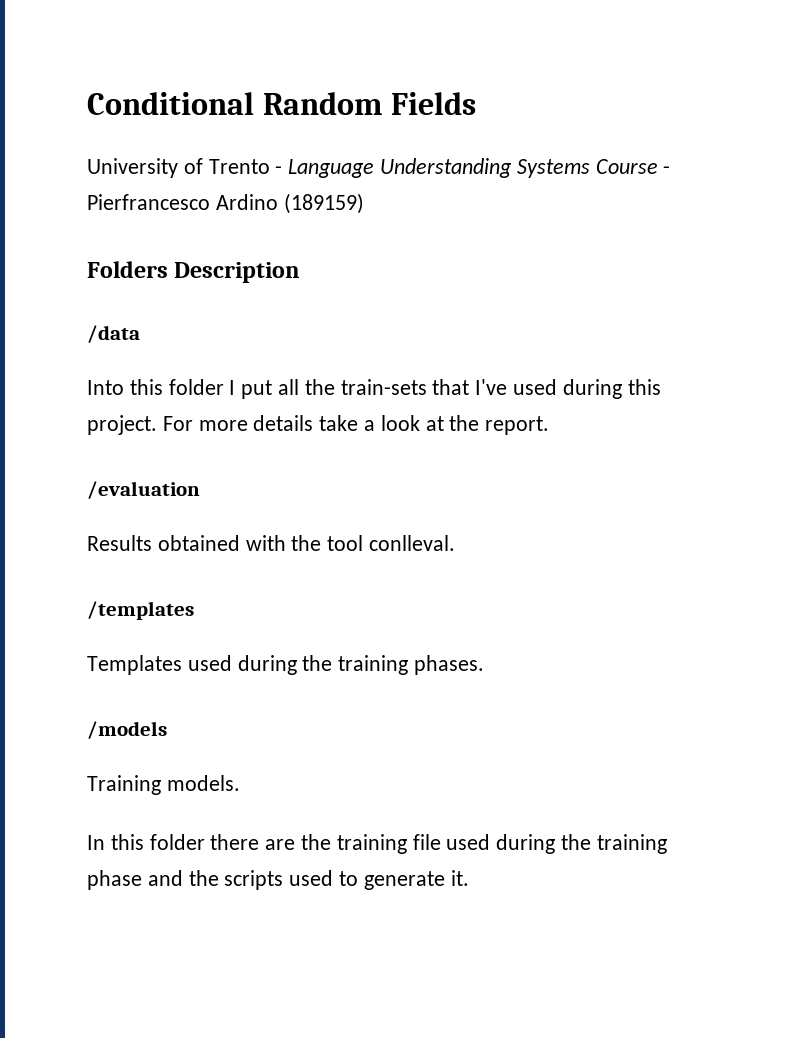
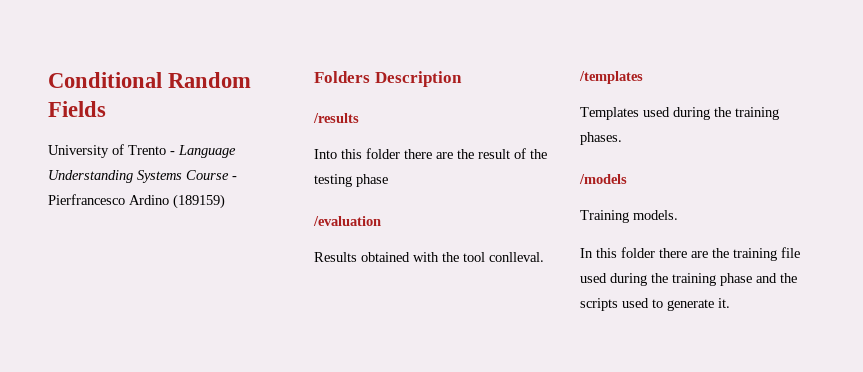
- /data
+ /results
- Into this folder I put all the train-sets that I've used during this project. For more details take a look at the report.
+ Into this folder there are the result of the testing phase

